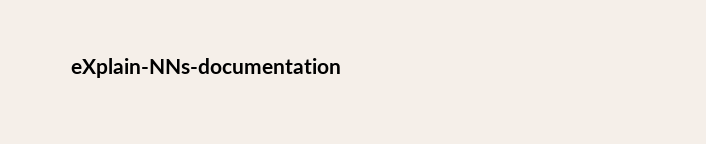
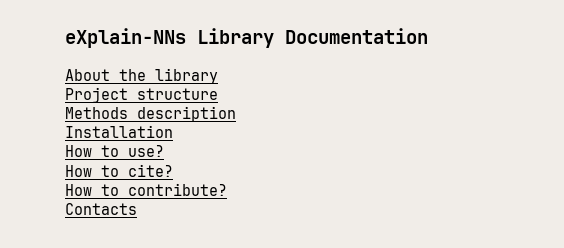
- eXplain-NNs-documentation
+ eXplain-NNs Library Documentation
+ About the library
+ Project structure
+ Methods description
+ Installation
+ How to use?
+ How to cite?
+ How to contribute?
+ Contacts

